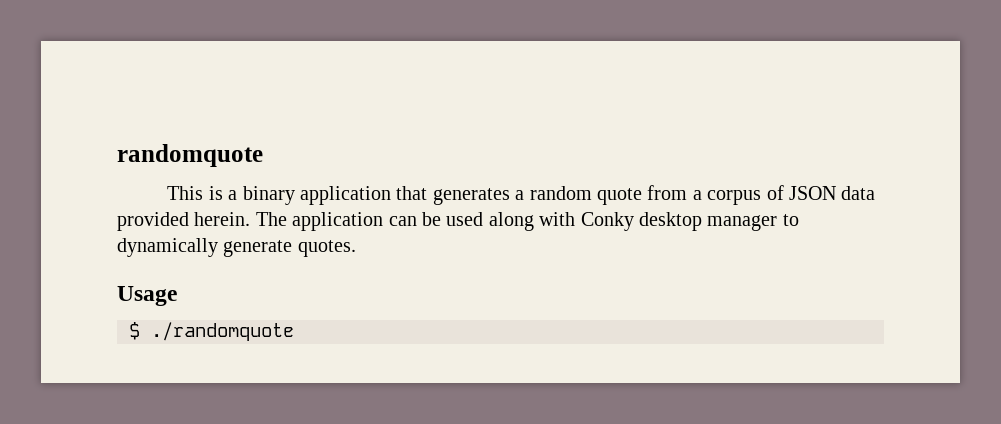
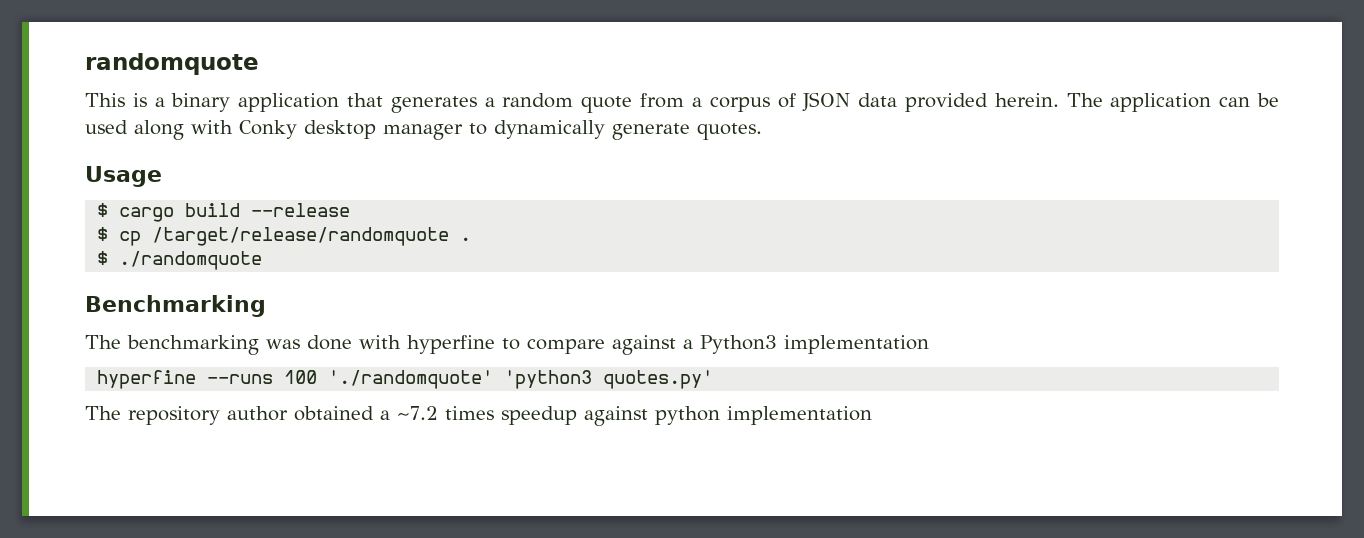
+ $ cargo build --release
+ $ cp /target/release/randomquote .
  $ ./randomquote
+ Benchmarking
+ The benchmarking was done with hyperfine to compare against a Python3 implementation
+ hyperfine --runs 100 './randomquote' 'python3 quotes.py'
+ The repository author obtained a ~7.2 times speedup against python implementation

